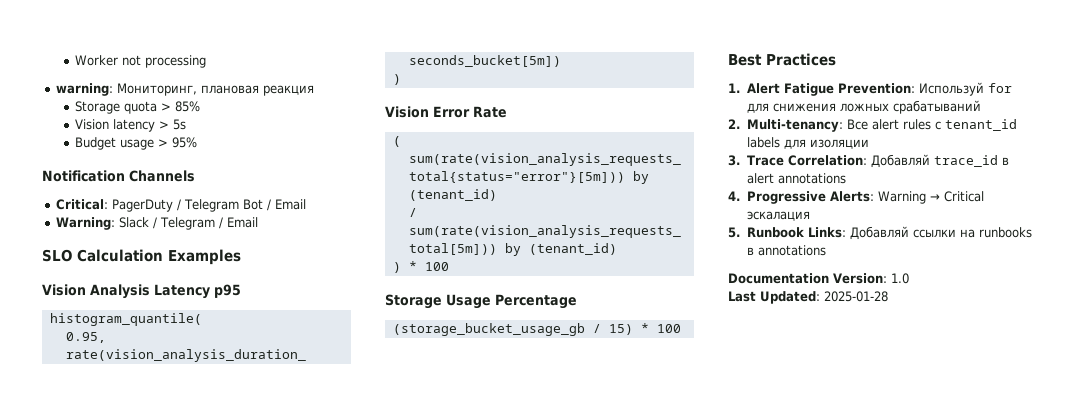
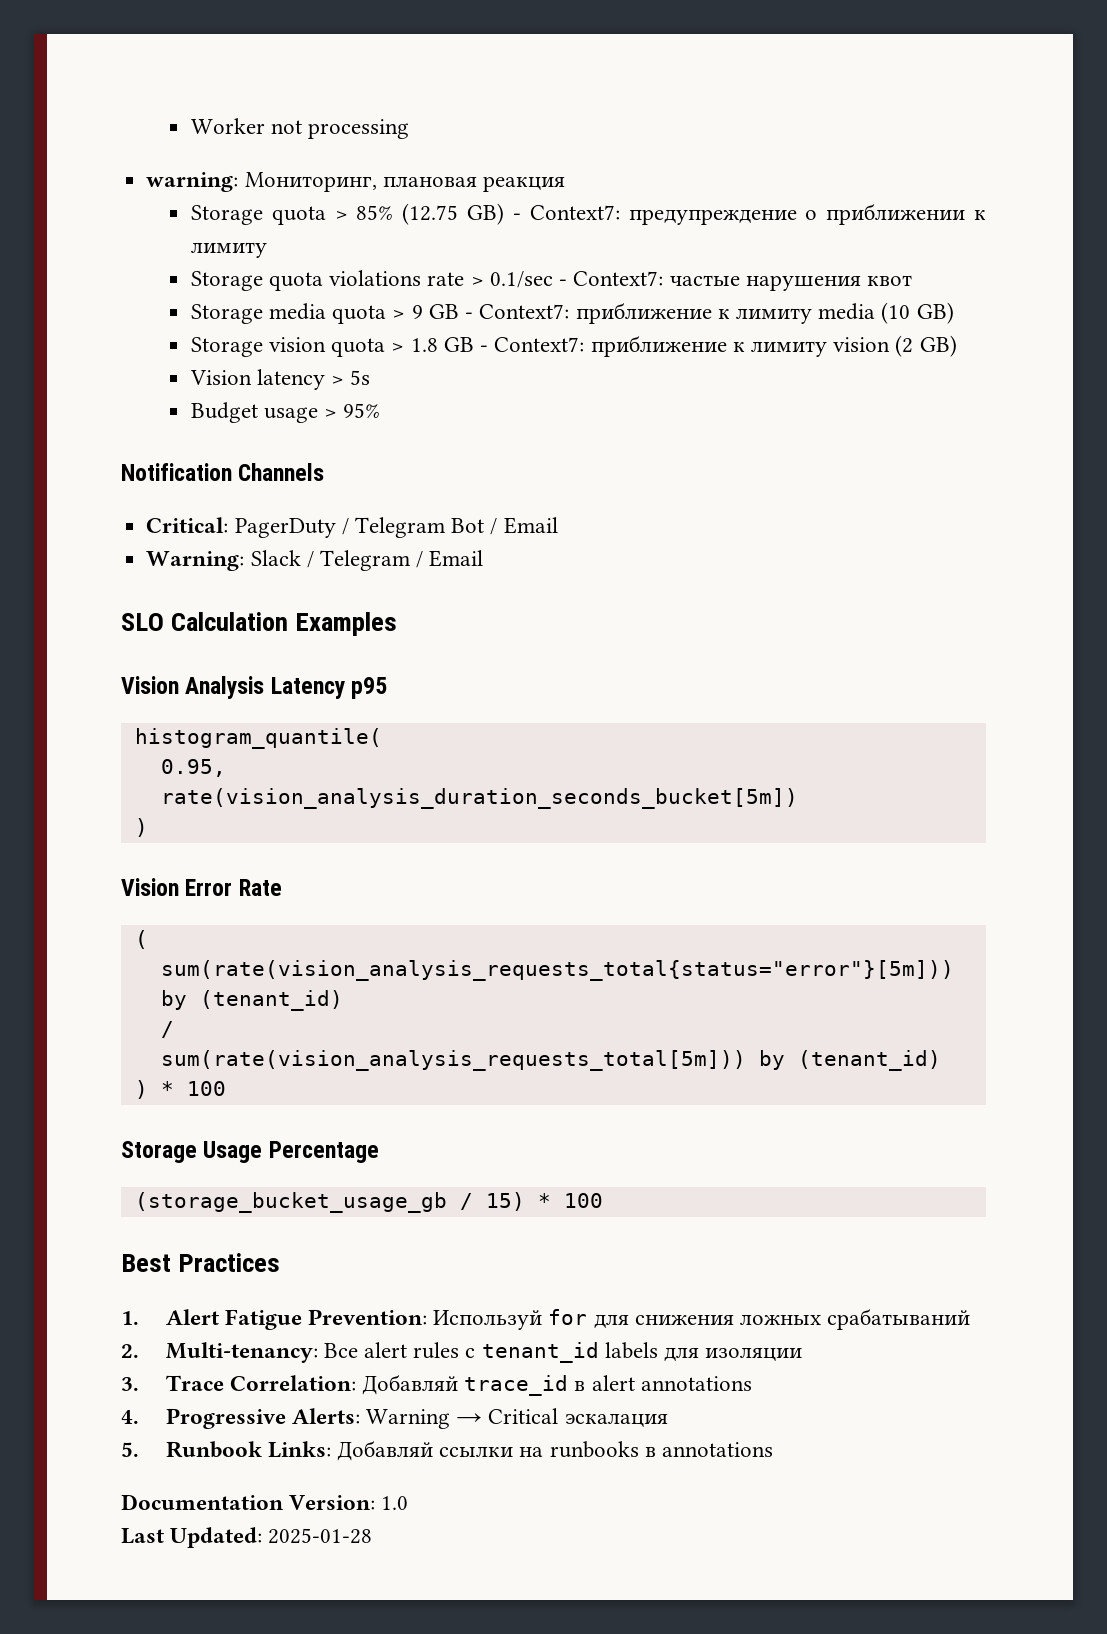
- Storage quota > 85%
+ Storage quota > 85% (12.75 GB) - Context7: предупреждение о приближении к лимиту
+ Storage quota violations rate > 0.1/sec - Context7: частые нарушения квот
+ Storage media quota > 9 GB - Context7: приближение к лимиту media (10 GB)
+ Storage vision quota > 1.8 GB - Context7: приближение к лимиту vision (2 GB)

